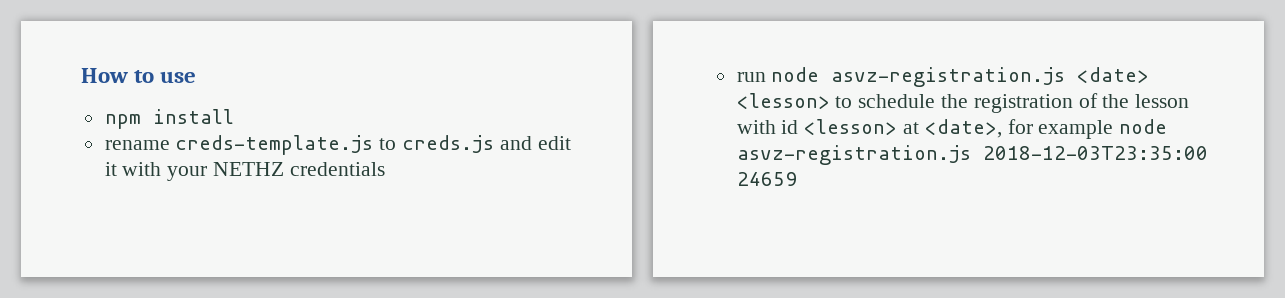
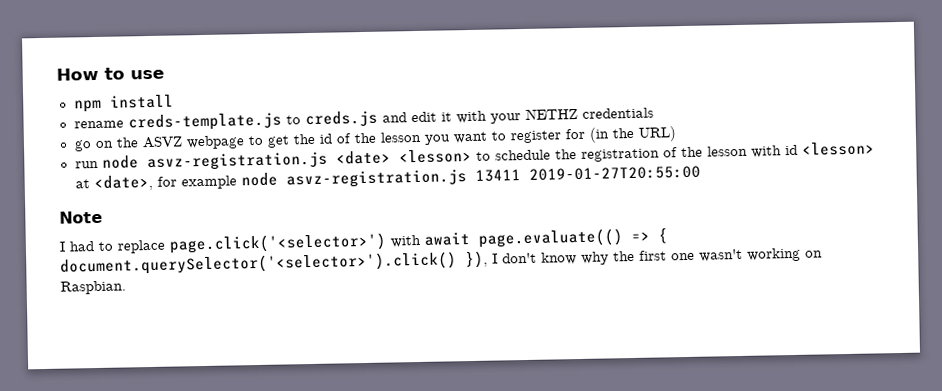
+ go on the ASVZ webpage to get the id of the lesson you want to register for (in the URL)
- run node asvz-registration.js <date> <lesson> to schedule the registration of the lesson with id <lesson> at <date>, for example node asvz-registration.js 2018-12-03T23:35:00 24659
+ run node asvz-registration.js <date> <lesson> to schedule the registration of the lesson with id <lesson> at <date>, for example node asvz-registration.js 13411 2019-01-27T20:55:00
+ Note
+ I had to replace page.click('<selector>') with await page.evaluate(() => { document.querySelector('<selector>').click() }), I don't know why the first one wasn't working on Raspbian.

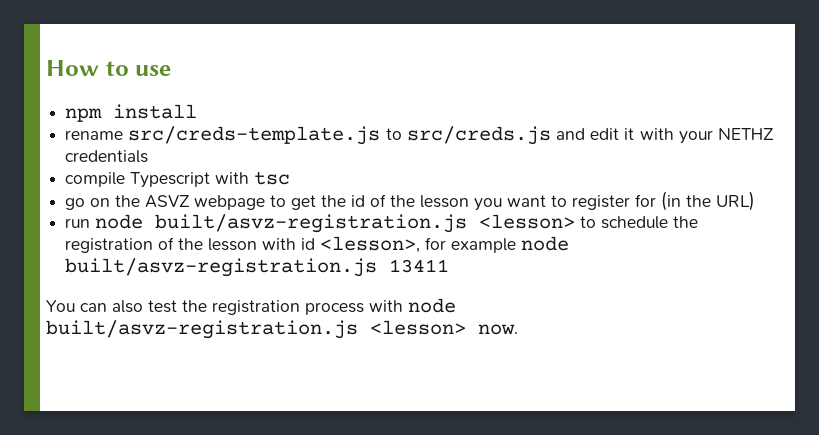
- rename creds-template.js to creds.js and edit it with your NETHZ credentials
+ rename src/creds-template.js to src/creds.js and edit it with your NETHZ credentials
+ compile Typescript with tsc
- run node asvz-registration.js <date> <lesson> to schedule the registration of the lesson with id <lesson> at <date>, for example node asvz-registration.js 13411 2019-01-27T20:55:00
- Note
- I had to replace page.click('<selector>') with await page.evaluate(() => { document.querySelector('<selector>').click() }), I don't know why the first one wasn't working on Raspbian.
+ run node built/asvz-registration.js <lesson> to schedule the registration of the lesson with id <lesson>, for example node built/asvz-registration.js 13411
+ You can also test the registration process with node built/asvz-registration.js <lesson> now.

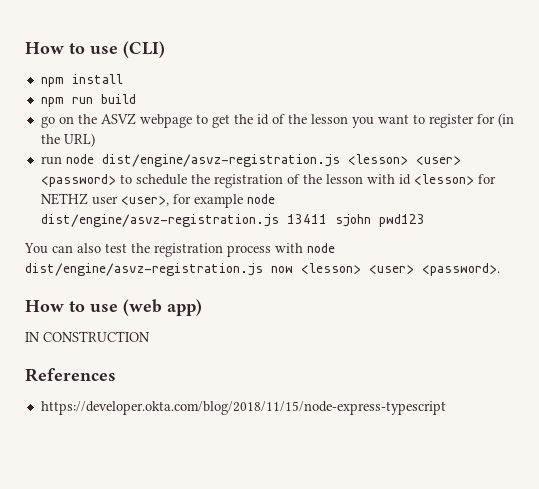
- How to use
+ How to use (CLI)
- rename src/creds-template.js to src/creds.js and edit it with your NETHZ credentials
- compile Typescript with tsc
+ npm run build
- run node built/asvz-registration.js <lesson> to schedule the registration of the lesson with id <lesson>, for example node built/asvz-registration.js 13411
+ run node dist/engine/asvz-registration.js <lesson> <user> <password> to schedule the registration of the lesson with id <lesson> for NETHZ user <user>, for example node dist/engine/asvz-registration.js 13411 sjohn pwd123
- You can also test the registration process with node built/asvz-registration.js <lesson> now.
+ You can also test the registration process with node dist/engine/asvz-registration.js now <lesson> <user> <password>.
+ How to use (web app)
+ IN CONSTRUCTION
+ References
+ https://developer.okta.com/blog/2018/11/15/node-express-typescript

